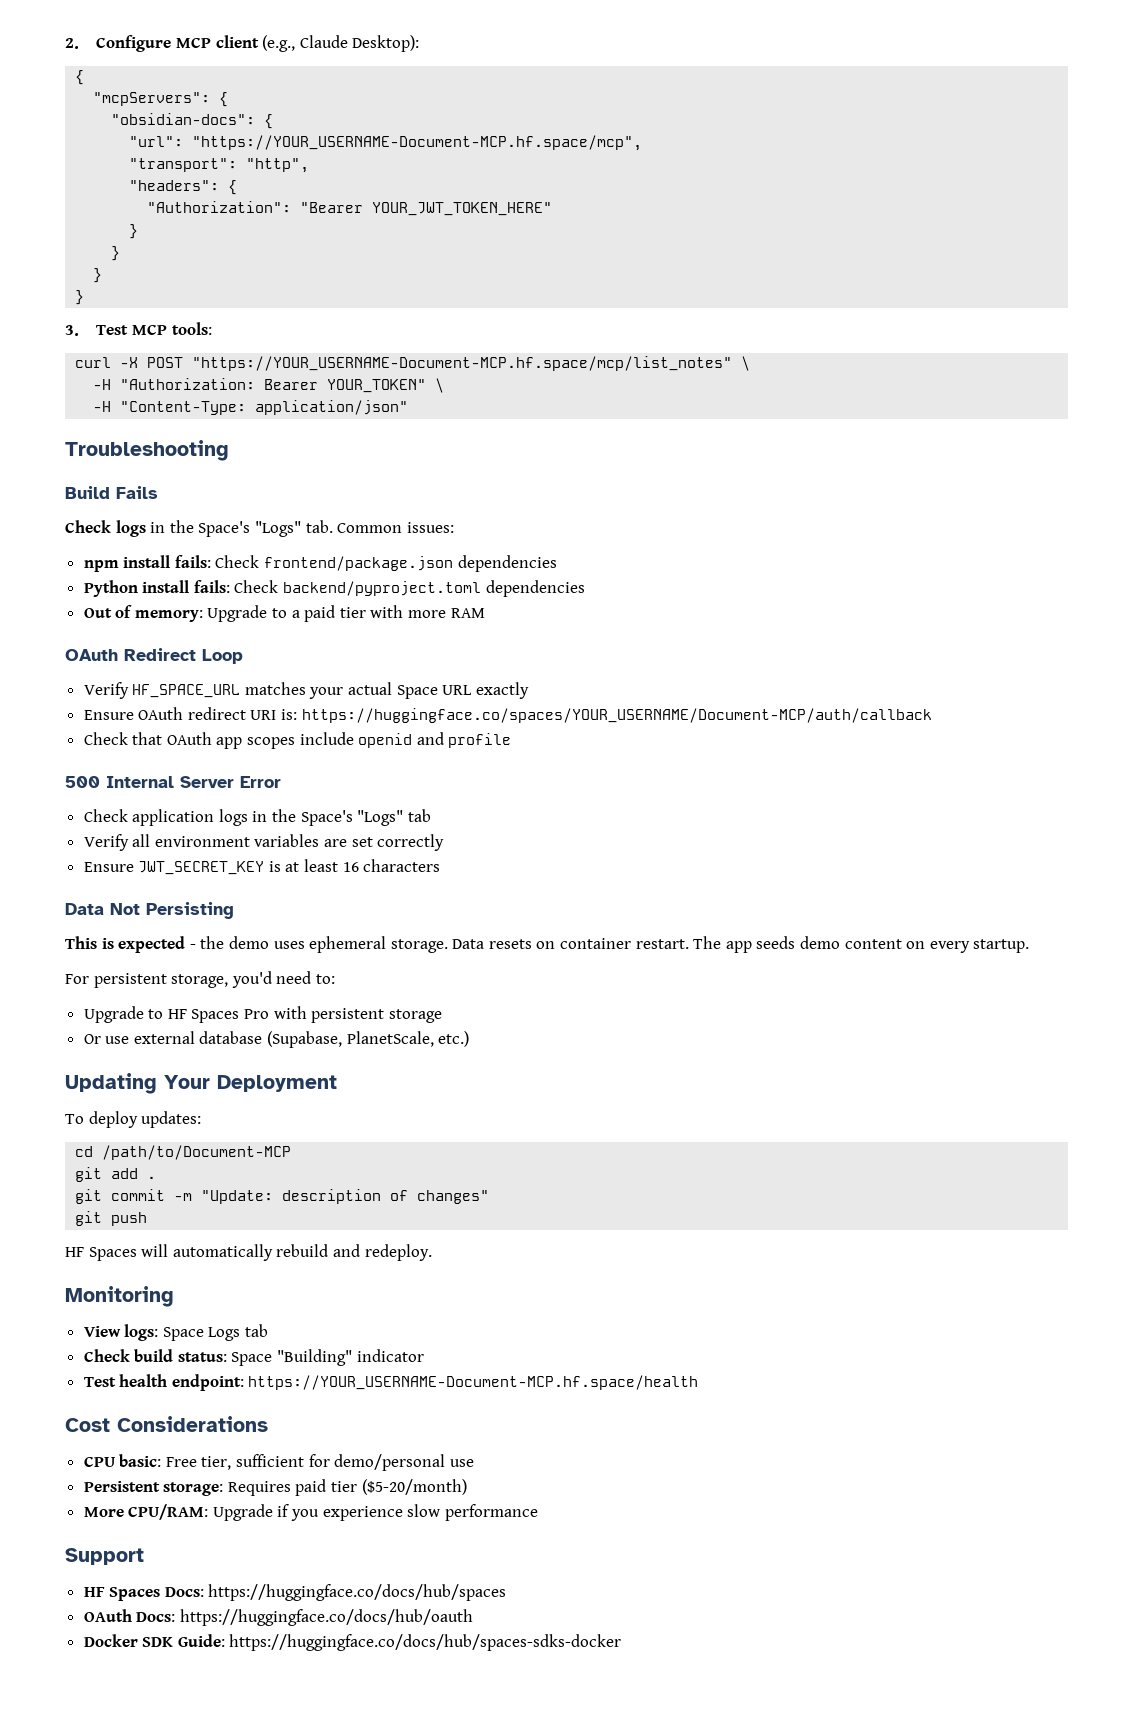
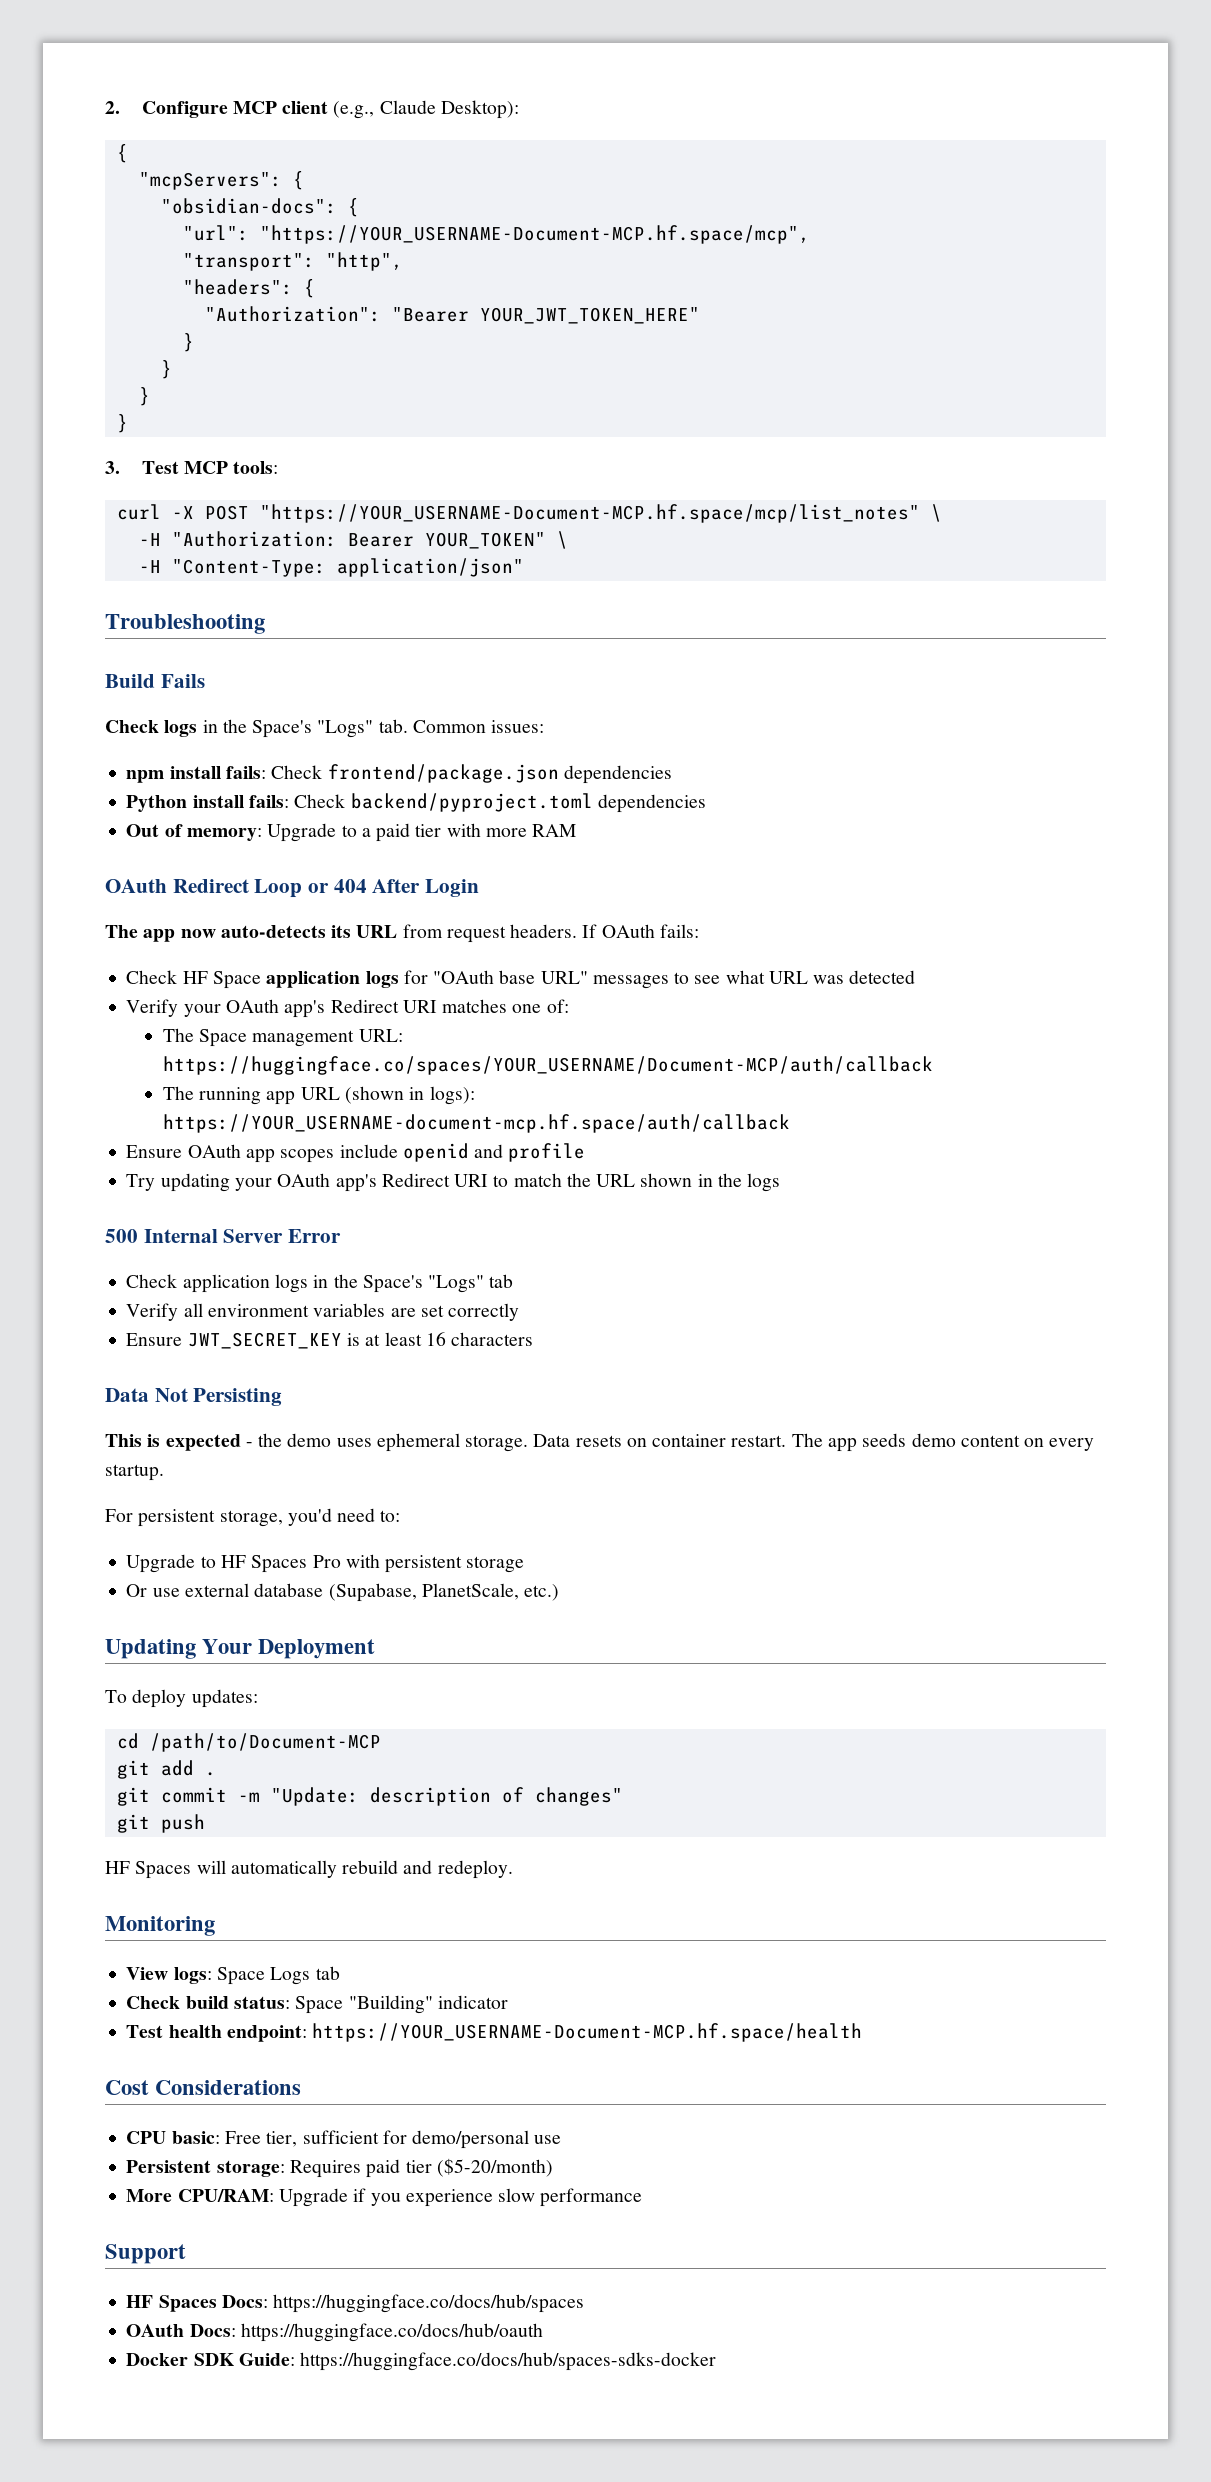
- OAuth Redirect Loop
- Verify HF_SPACE_URL matches your actual Space URL exactly
- Ensure OAuth redirect URI is: https://huggingface.co/spaces/YOUR_USERNAME/Document-MCP/auth/callback
- Check that OAuth app scopes include openid and profile
+ OAuth Redirect Loop or 404 After Login
+ The app now auto-detects its URL from request headers. If OAuth fails:
+ Check HF Space application logs for "OAuth base URL" messages to see what URL was detected
+ Verify your OAuth app's Redirect URI matches one of:
+ The Space management URL: https://huggingface.co/spaces/YOUR_USERNAME/Document-MCP/auth/callback
+ The running app URL (shown in logs): https://YOUR_USERNAME-document-mcp.hf.space/auth/callback
+ Ensure OAuth app scopes include openid and profile
+ Try updating your OAuth app's Redirect URI to match the URL shown in the logs

